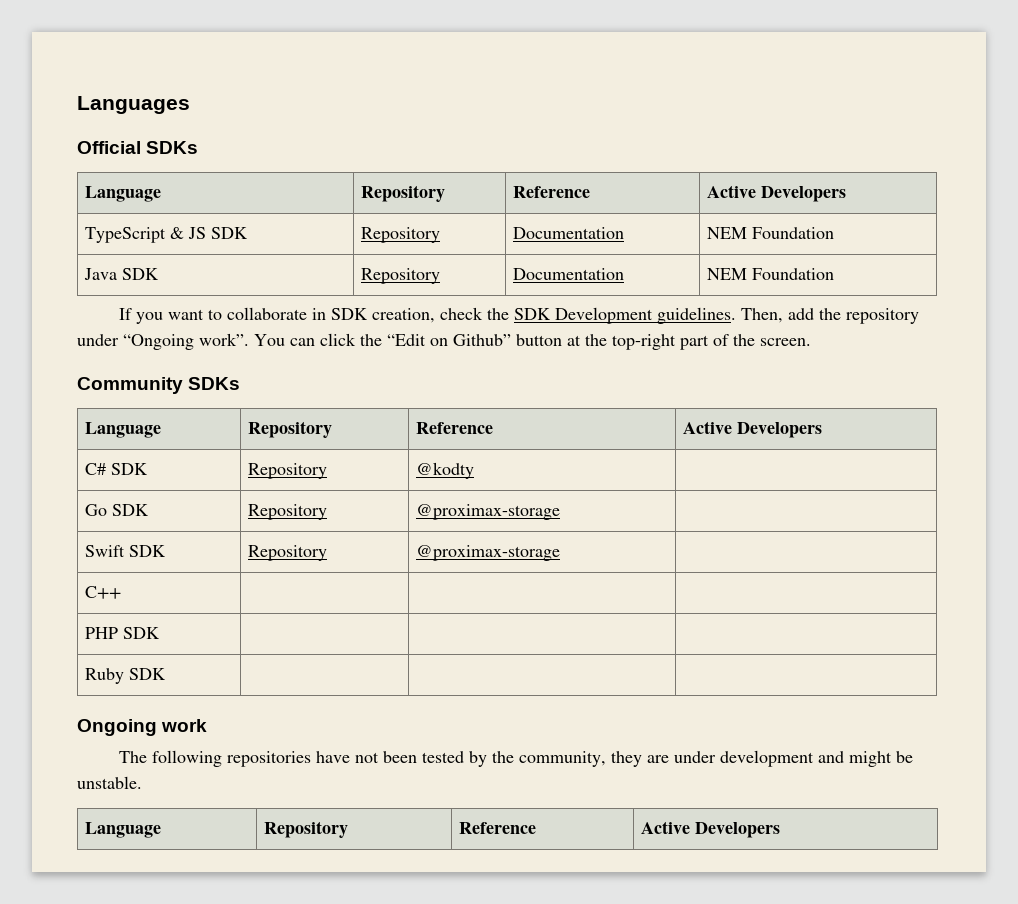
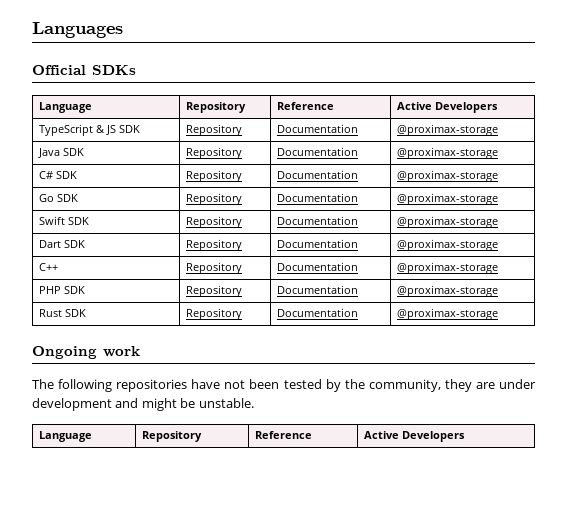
- TypeScript & JS SDK | Repository | Documentation | NEM Foundation
+ TypeScript & JS SDK | Repository | Documentation | @proximax-storage
- Java SDK | Repository | Documentation | NEM Foundation
- If you want to collaborate in SDK creation, check the SDK Development guidelines. Then, add the repository under “Ongoing work”. You can click the “Edit on Github” button at the top-right part of the screen.
- Community SDKs
- Language | Repository | Reference | Active Developers
+ Java SDK | Repository | Documentation | @proximax-storage
- C# SDK | Repository | @kodty |
+ C# SDK | Repository | Documentation | @proximax-storage
- Go SDK | Repository | @proximax-storage |
+ Go SDK | Repository | Documentation | @proximax-storage
- Swift SDK | Repository | @proximax-storage |
- C++ | | |
- PHP SDK | | |
- Ruby SDK | | |
+ Swift SDK | Repository | Documentation | @proximax-storage
+ Dart SDK | Repository | Documentation | @proximax-storage
+ C++ | Repository | Documentation | @proximax-storage
+ PHP SDK | Repository | Documentation | @proximax-storage
+ Rust SDK | Repository | Documentation | @proximax-storage

